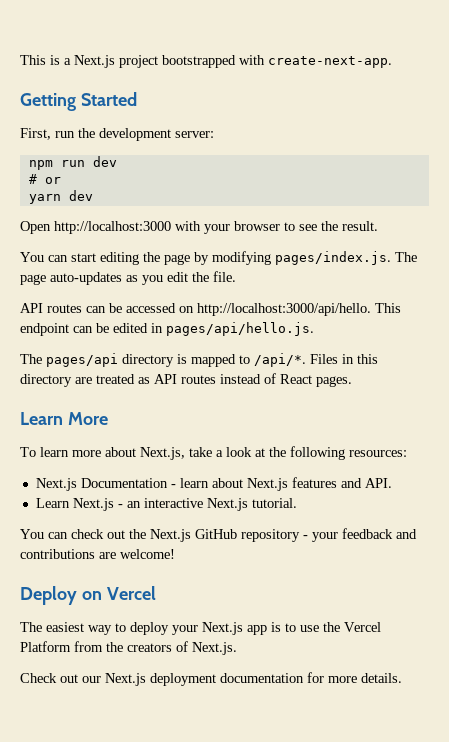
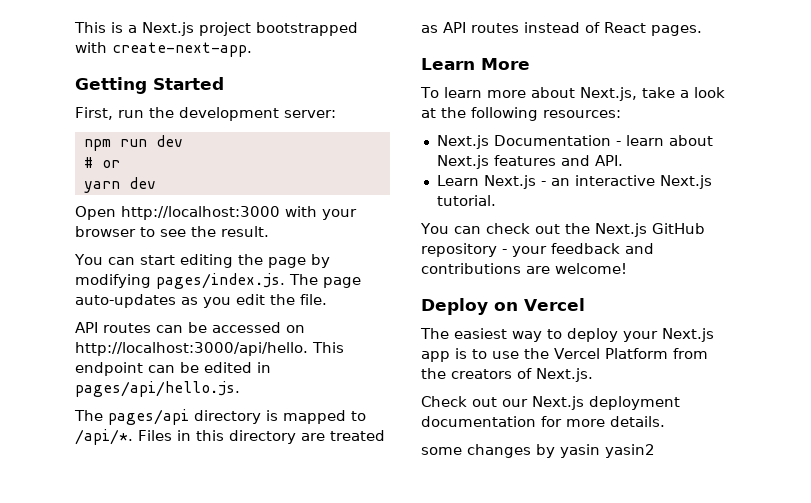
+ some changes by yasin yasin2

